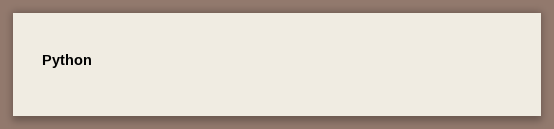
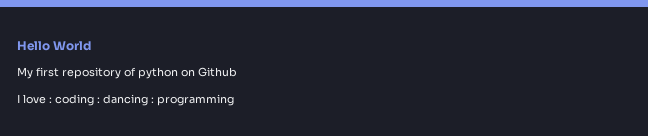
- Python
+ Hello World
+ My first repository of python on Github
+ I love : coding : dancing : programming

